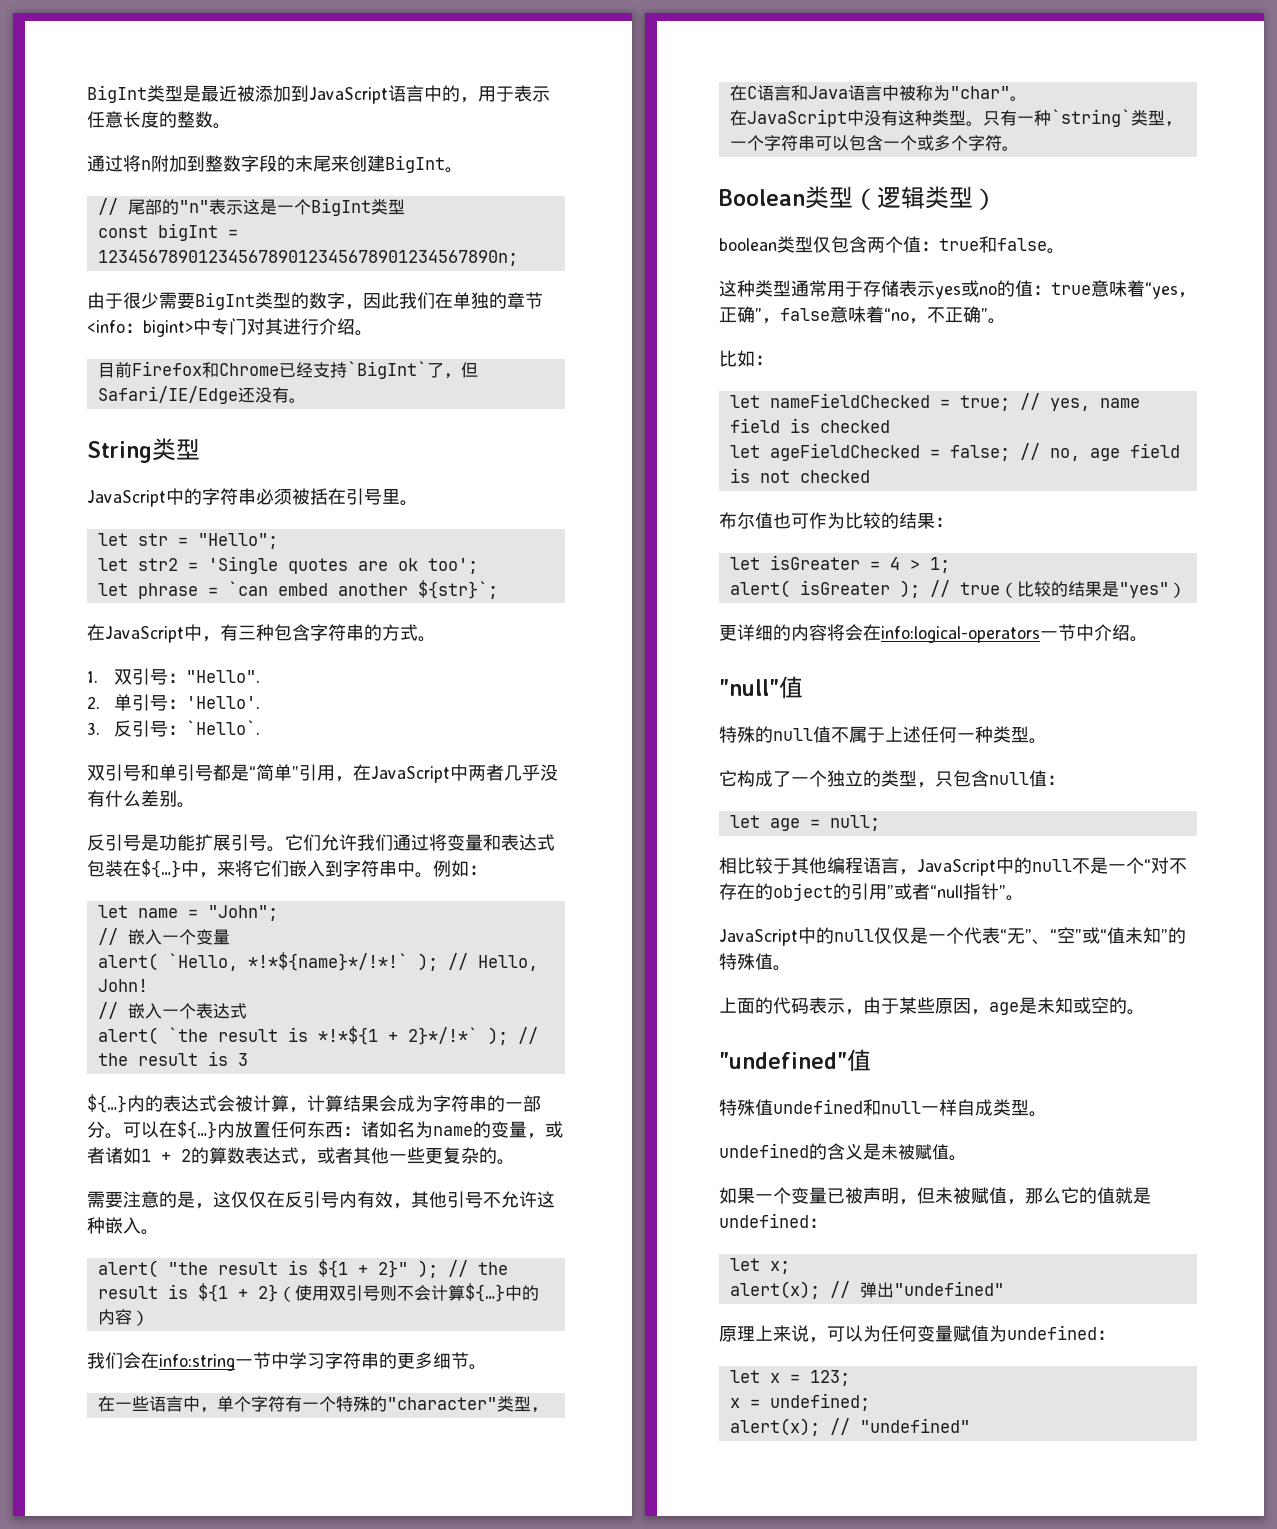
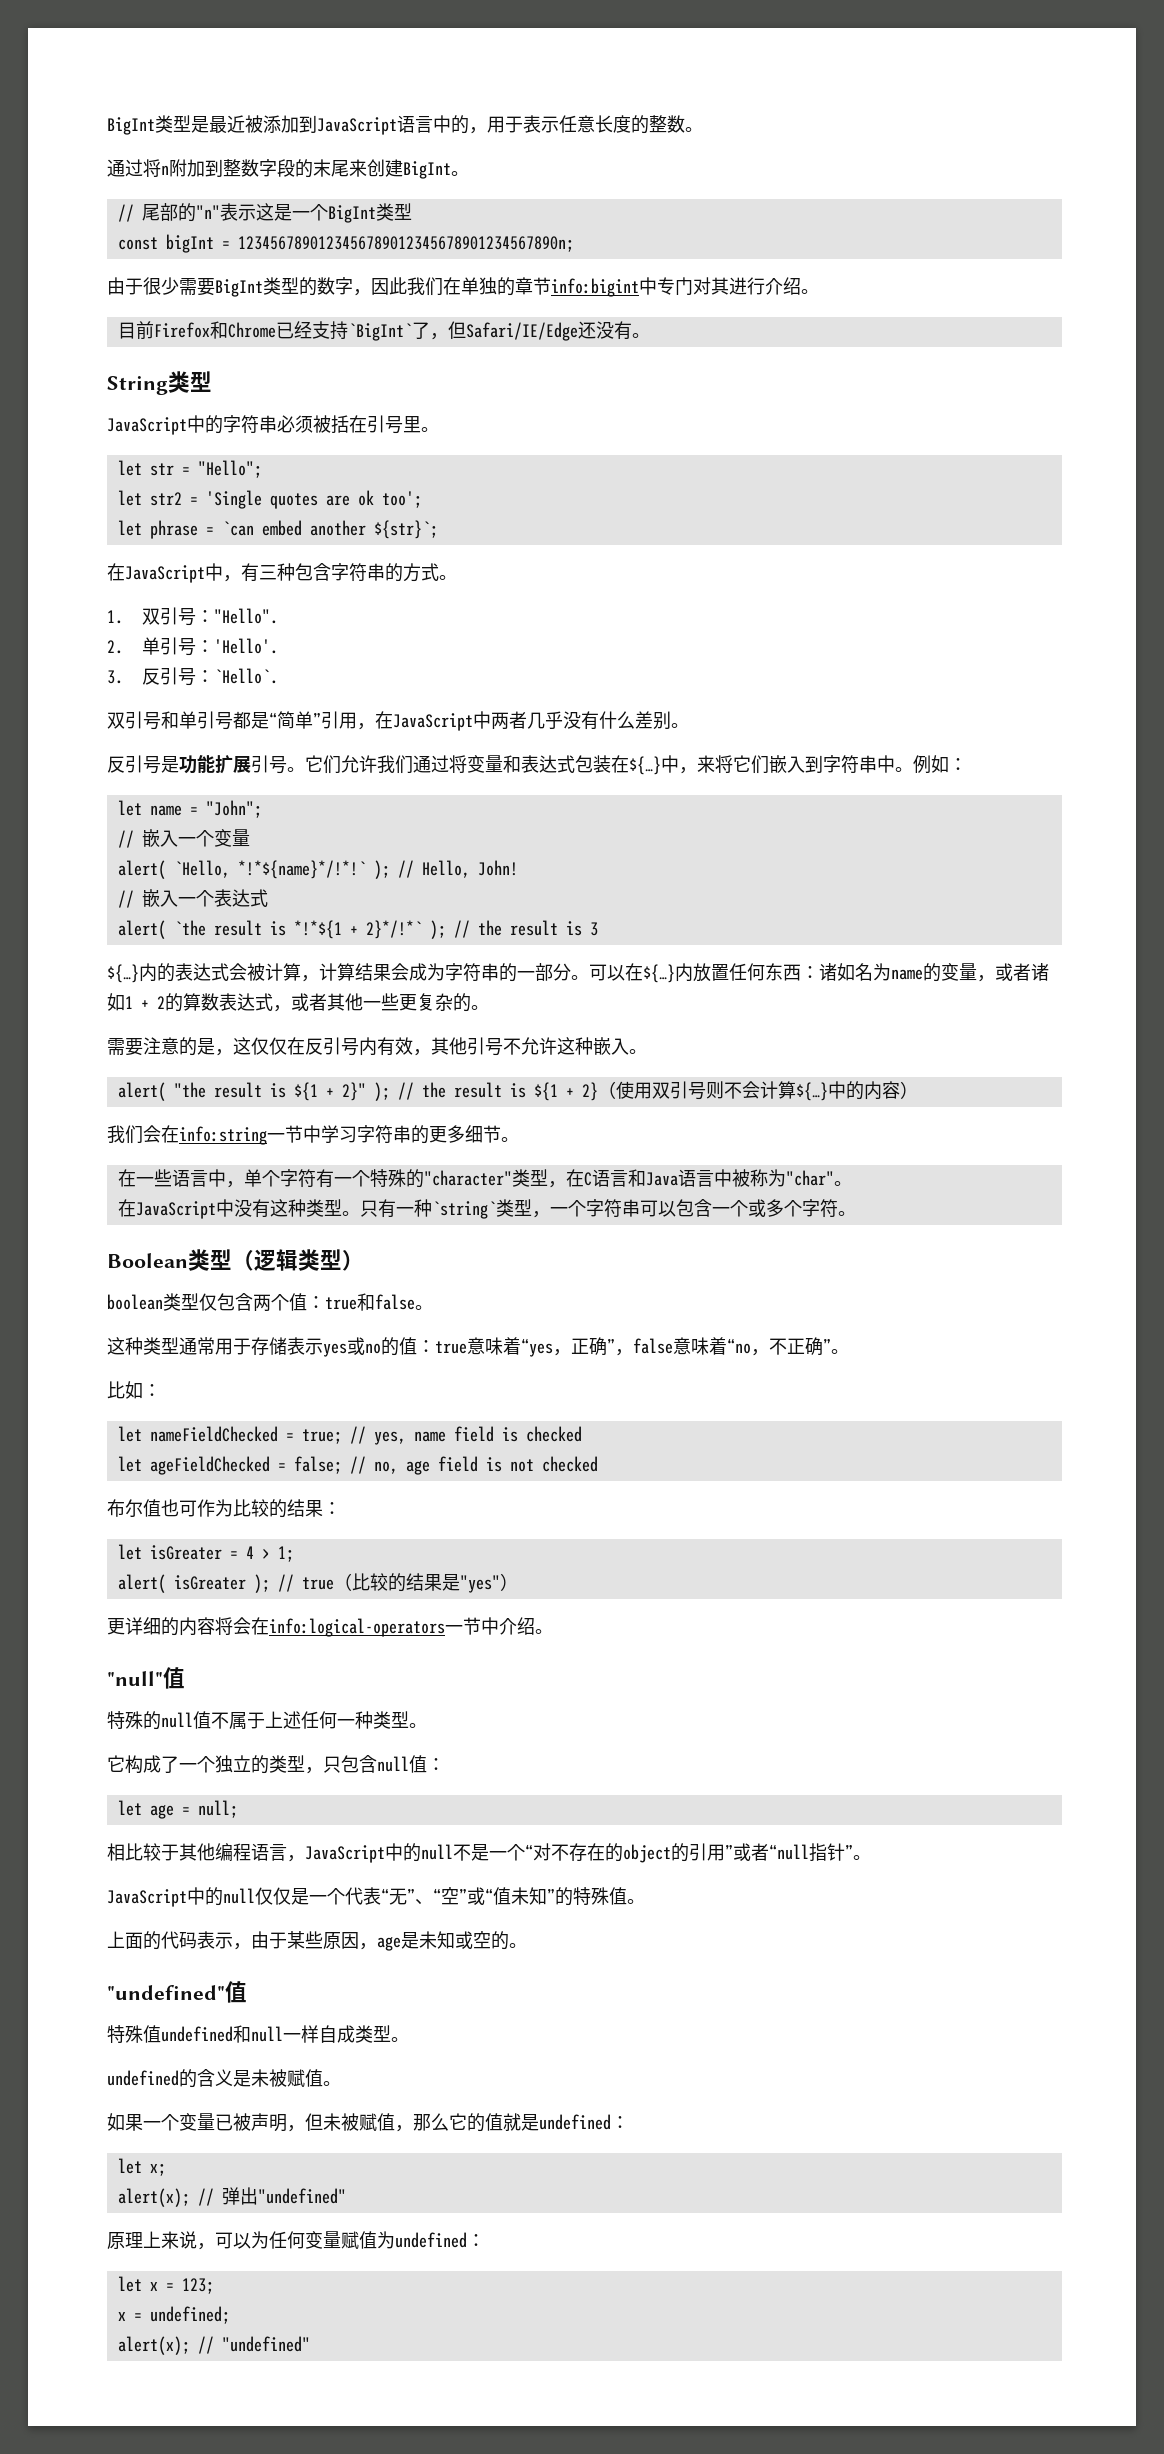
- 由于很少需要BigInt类型的数字，因此我们在单独的章节<info：bigint>中专门对其进行介绍。
+ 由于很少需要BigInt类型的数字，因此我们在单独的章节info:bigint中专门对其进行介绍。

